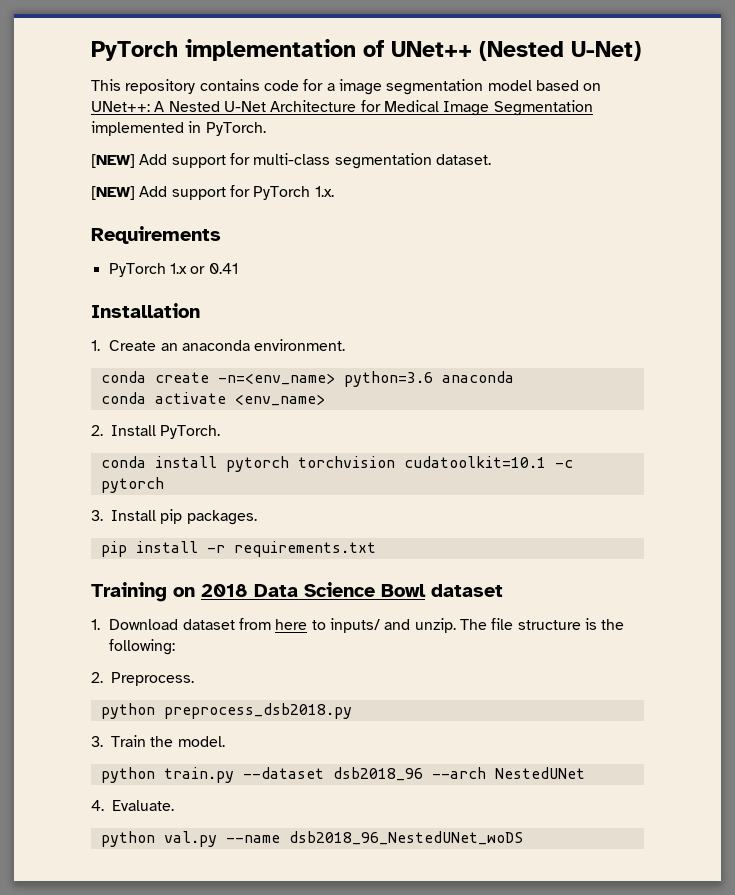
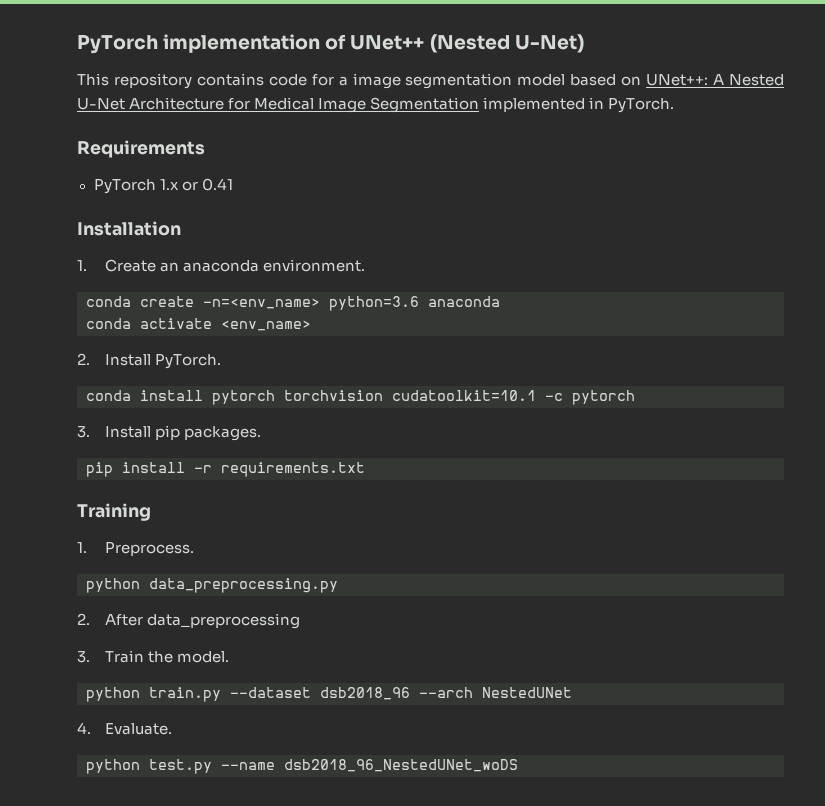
- [NEW] Add support for multi-class segmentation dataset.
- [NEW] Add support for PyTorch 1.x.
- Training on 2018 Data Science Bowl dataset
- 1. Download dataset from here to inputs/ and unzip. The file structure is the following:
- 2. Preprocess.
- python preprocess_dsb2018.py
+ Training
+ 1. Preprocess.
+ python data_preprocessing.py
+ 2. After data_preprocessing
- python val.py --name dsb2018_96_NestedUNet_woDS
+ python test.py --name dsb2018_96_NestedUNet_woDS

